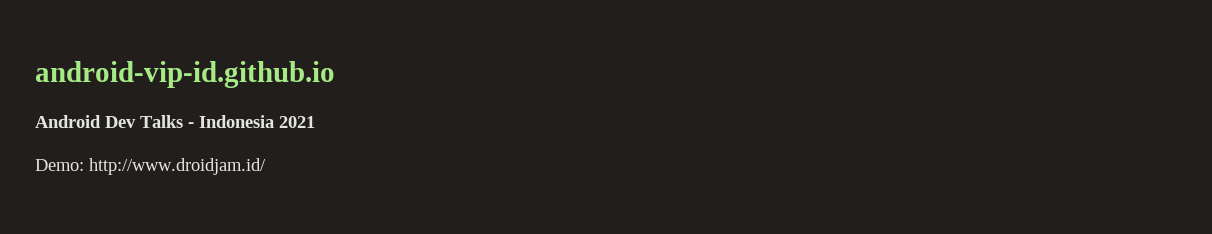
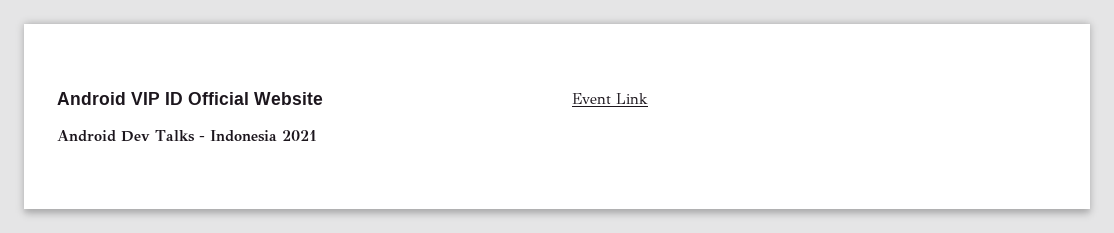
- android-vip-id.github.io
+ Android VIP ID Official Website
- Demo: http://www.droidjam.id/
+ Event Link

